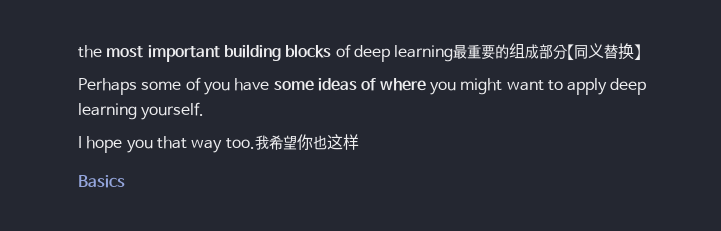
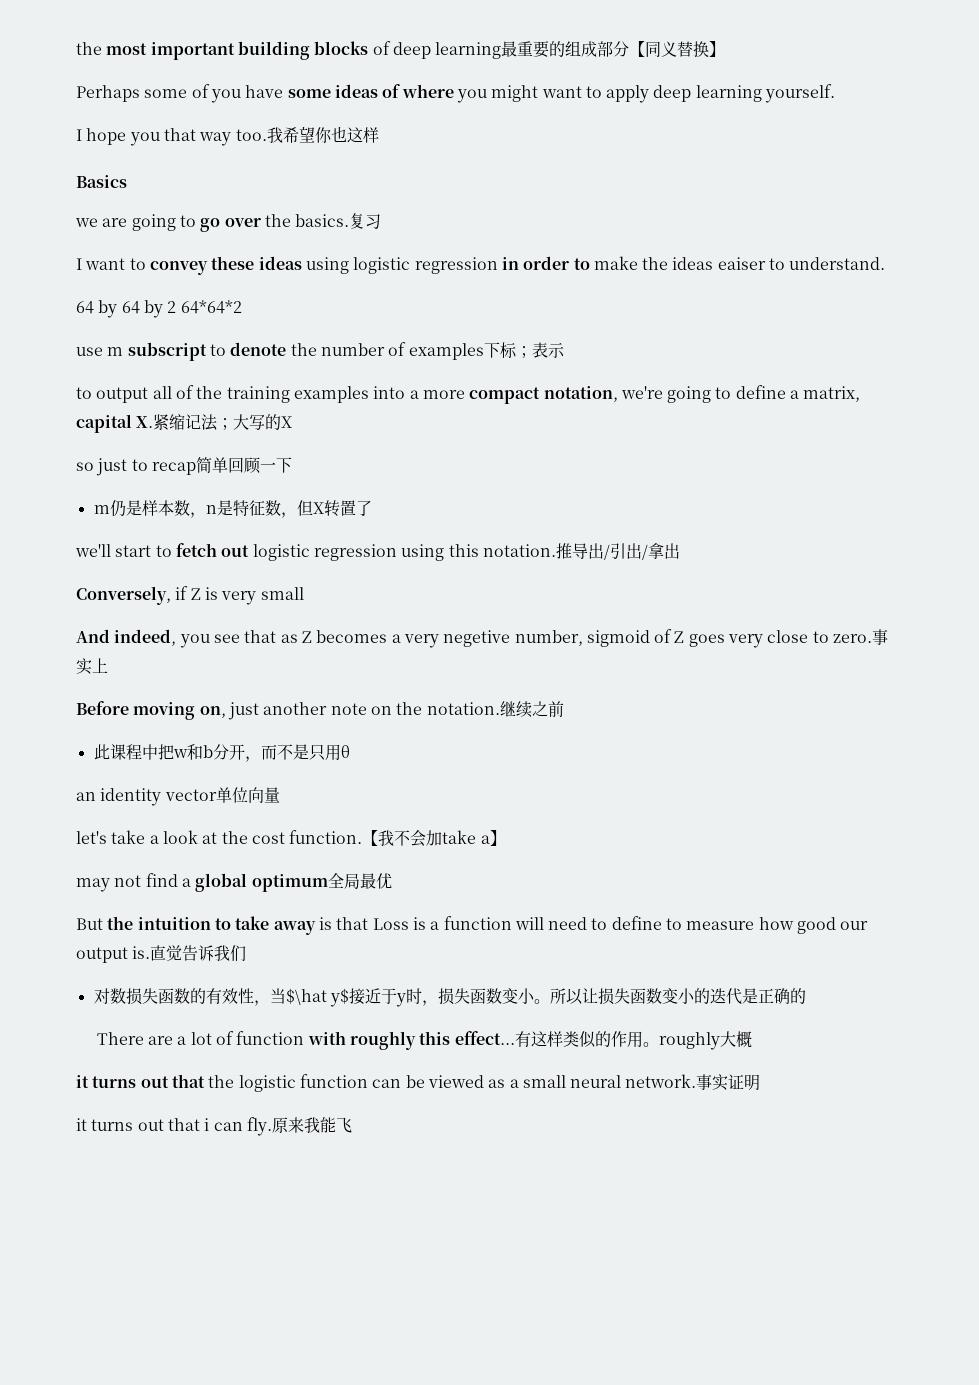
+ we are going to go over the basics.复习
+ I want to convey these ideas using logistic regression in order to make the ideas eaiser to understand.
+ 64 by 64 by 2 64*64*2
+ use m subscript to denote the number of examples下标；表示
+ to output all of the training examples into a more compact notation, we're going to define a matrix, capital X.紧缩记法；大写的X
+ so just to recap简单回顾一下
+ m仍是样本数，n是特征数，但X转置了
+ we'll start to fetch out logistic regression using this notation.推导出/引出/拿出
+ Conversely, if Z is very small
+ And indeed, you see that as Z becomes a very negetive number, sigmoid of Z goes very close to zero.事实上
+ Before moving on, just another note on the notation.继续之前
+ 此课程中把w和b分开，而不是只用θ
+ an identity vector单位向量
+ let's take a look at the cost function.【我不会加take a】
+ may not find a global optimum全局最优
+ But the intuition to take away is that Loss is a function will need to define to measure how good our output is.直觉告诉我们
+ 对数损失函数的有效性，当$\hat y$接近于y时，损失函数变小。所以让损失函数变小的迭代是正确的
+ There are a lot of function with roughly this effect...有这样类似的作用。roughly大概
+ it turns out that the logistic function can be viewed as a small neural network.事实证明
+ it turns out that i can fly.原来我能飞

